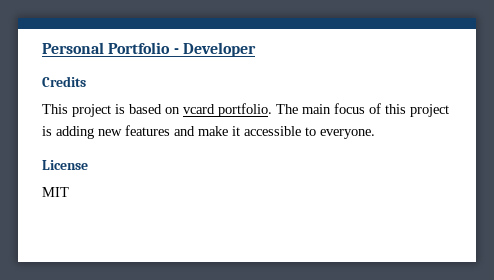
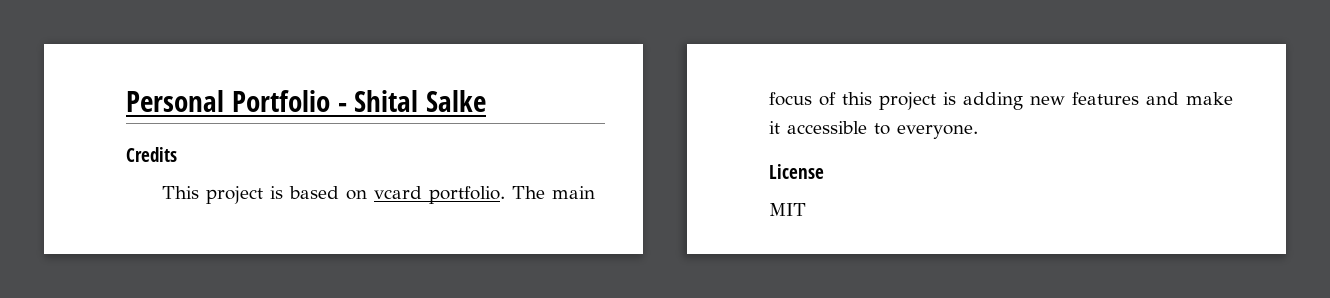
- Personal Portfolio - Developer
+ Personal Portfolio - Shital Salke

